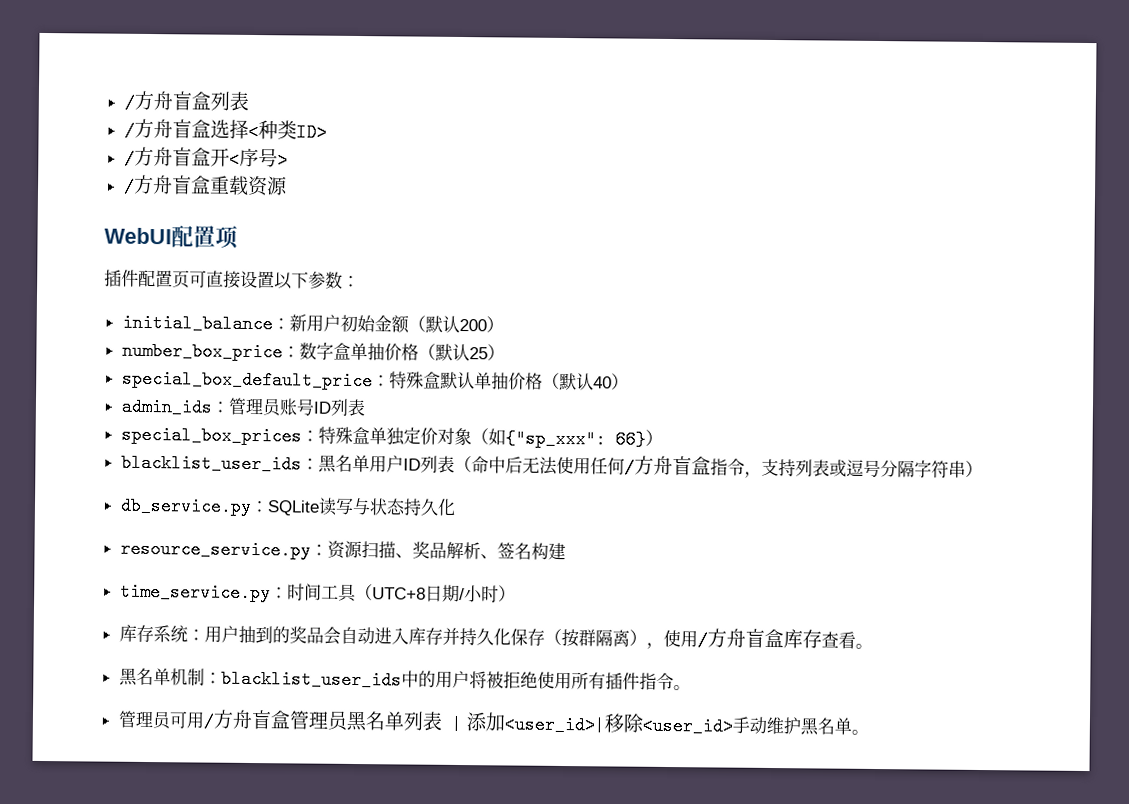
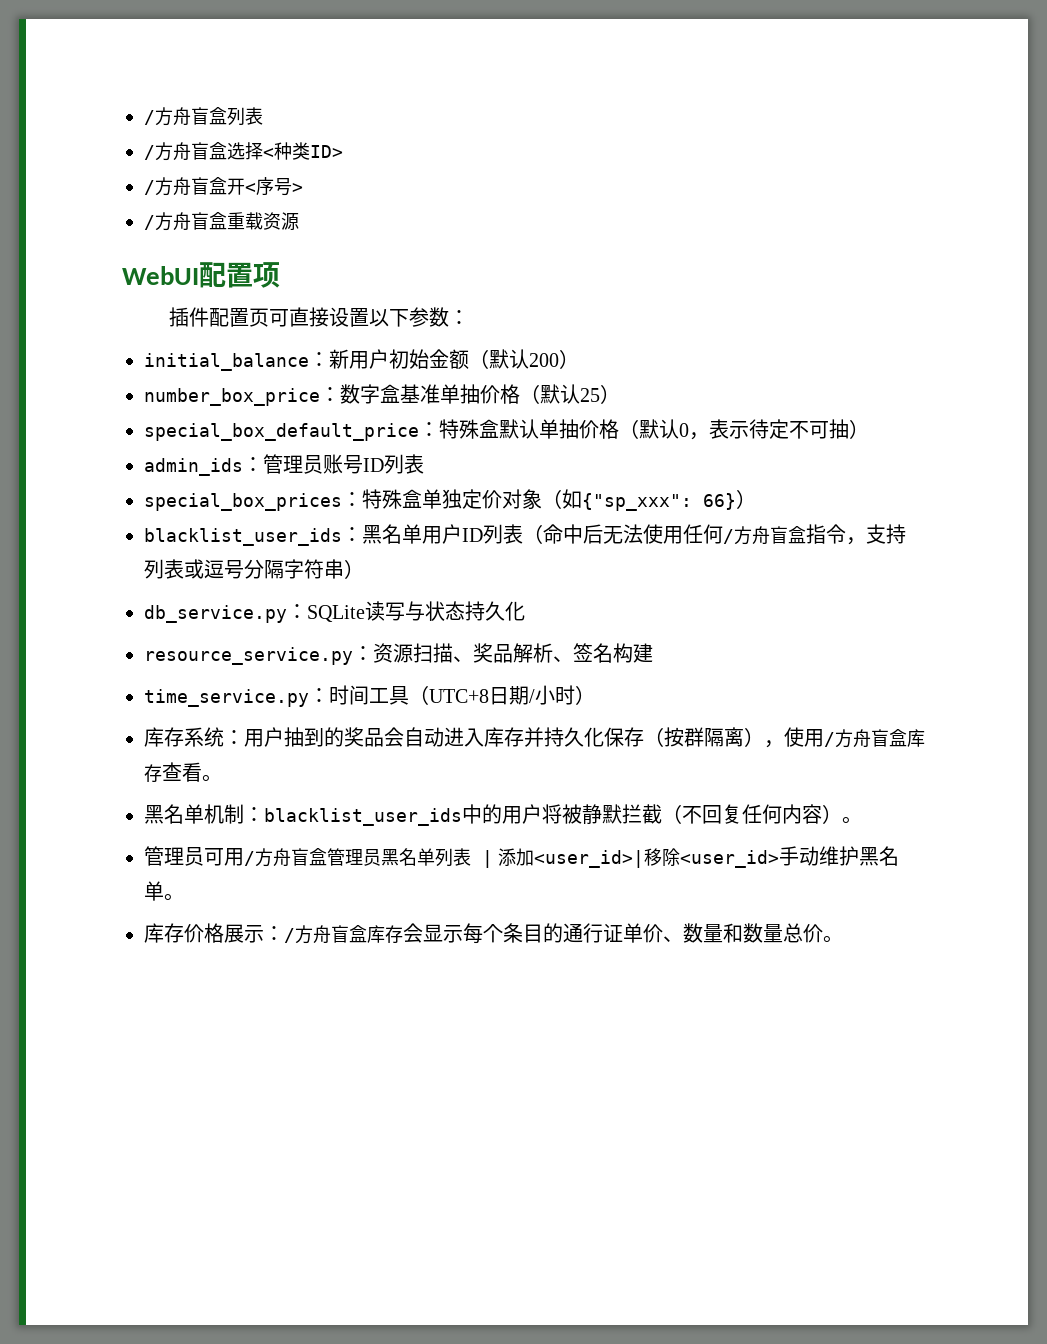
- number_box_price：数字盒单抽价格（默认25）
+ number_box_price：数字盒基准单抽价格（默认25）
- special_box_default_price：特殊盒默认单抽价格（默认40）
+ special_box_default_price：特殊盒默认单抽价格（默认0，表示待定不可抽）
- 黑名单机制：blacklist_user_ids中的用户将被拒绝使用所有插件指令。
+ 黑名单机制：blacklist_user_ids中的用户将被静默拦截（不回复任何内容）。
+ 库存价格展示：/方舟盲盒库存会显示每个条目的通行证单价、数量和数量总价。

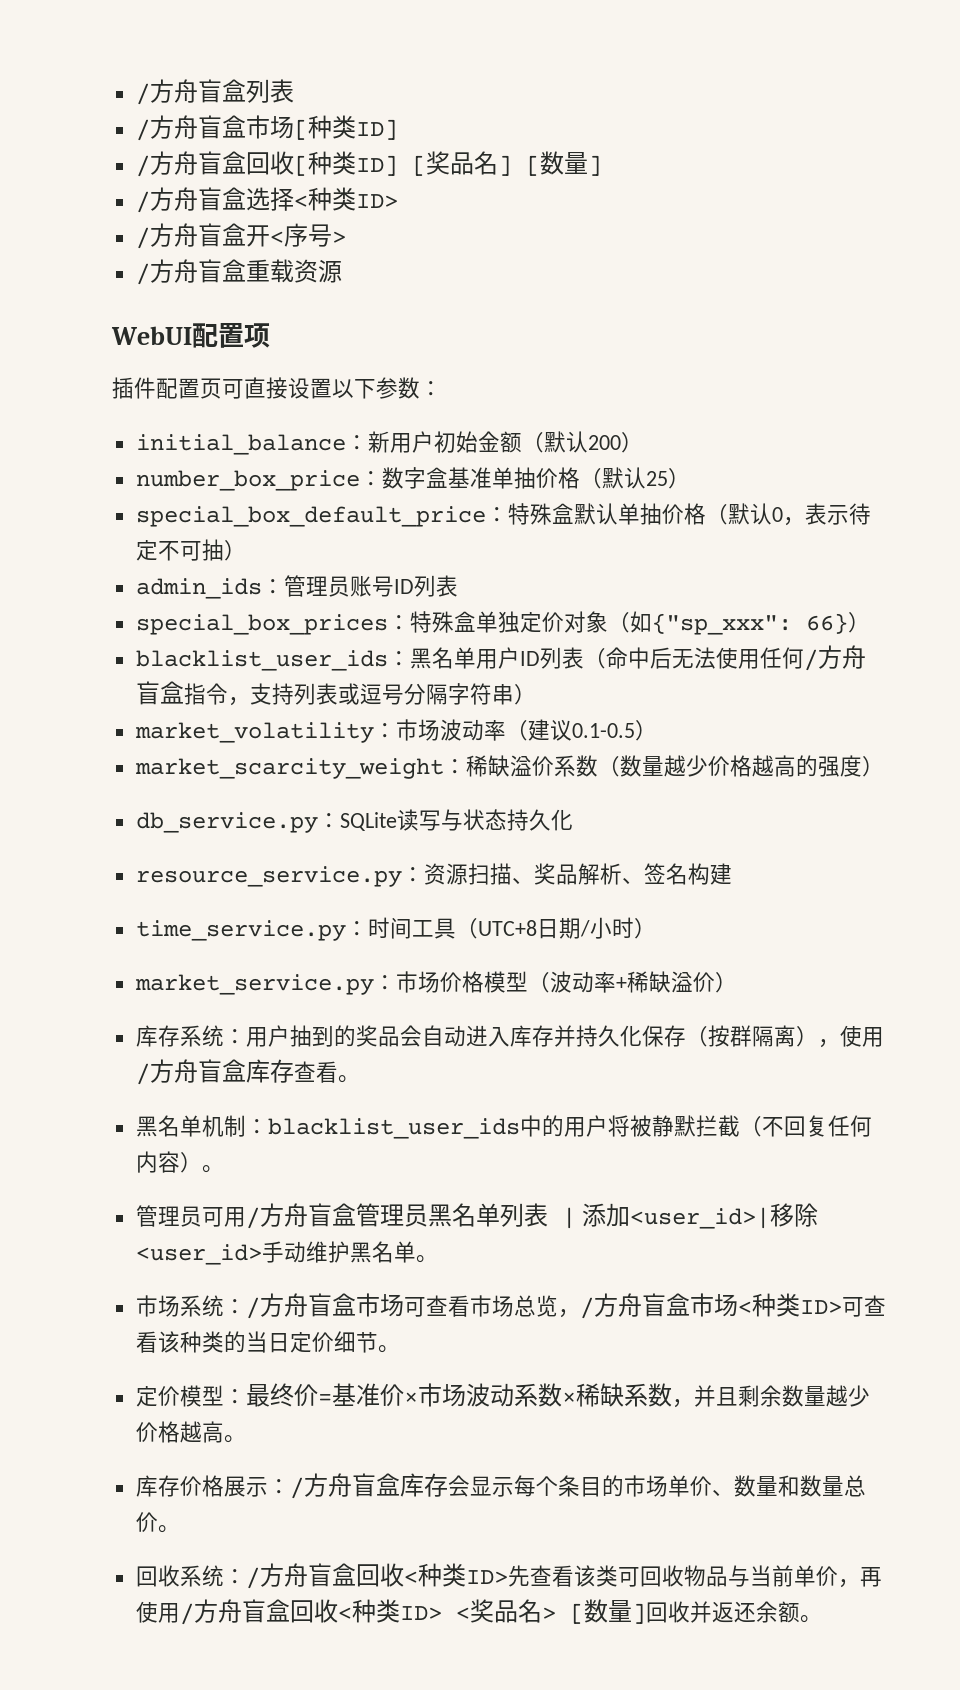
+ /方舟盲盒市场[种类ID]
+ /方舟盲盒回收[种类ID] [奖品名] [数量]
+ market_volatility：市场波动率（建议0.1-0.5）
+ market_scarcity_weight：稀缺溢价系数（数量越少价格越高的强度）
+ market_service.py：市场价格模型（波动率+稀缺溢价）
+ 市场系统：/方舟盲盒市场可查看市场总览，/方舟盲盒市场<种类ID>可查看该种类的当日定价细节。
+ 定价模型：最终价=基准价×市场波动系数×稀缺系数，并且剩余数量越少价格越高。
- 库存价格展示：/方舟盲盒库存会显示每个条目的通行证单价、数量和数量总价。
+ 库存价格展示：/方舟盲盒库存会显示每个条目的市场单价、数量和数量总价。
+ 回收系统：/方舟盲盒回收<种类ID>先查看该类可回收物品与当前单价，再使用/方舟盲盒回收<种类ID> <奖品名> [数量]回收并返还余额。

